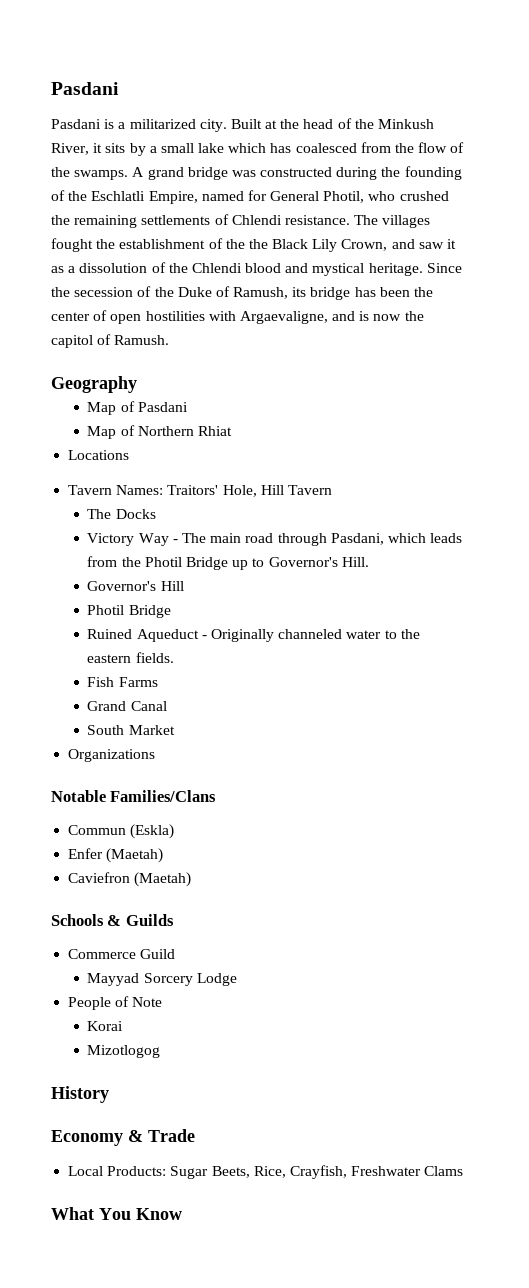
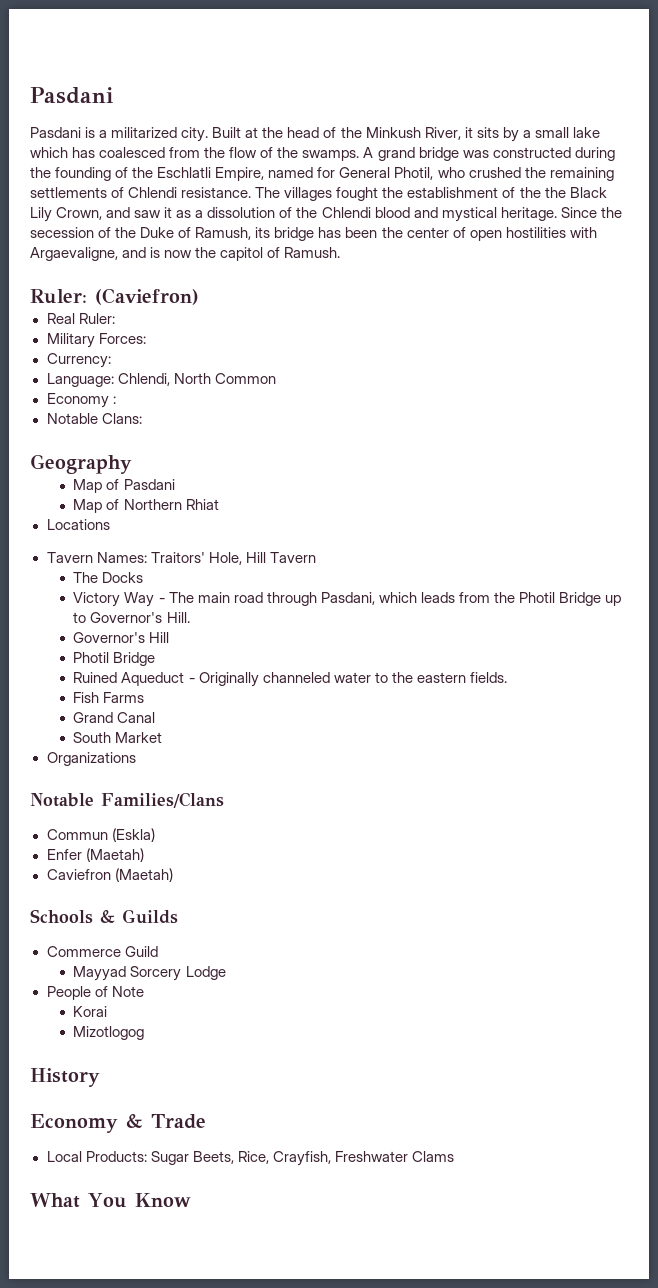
+ Ruler: (Caviefron)
+ Real Ruler:
+ Military Forces:
+ Currency:
+ Language: Chlendi, North Common
+ Economy :
+ Notable Clans:

